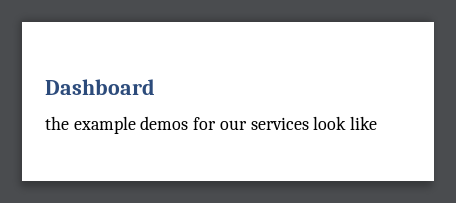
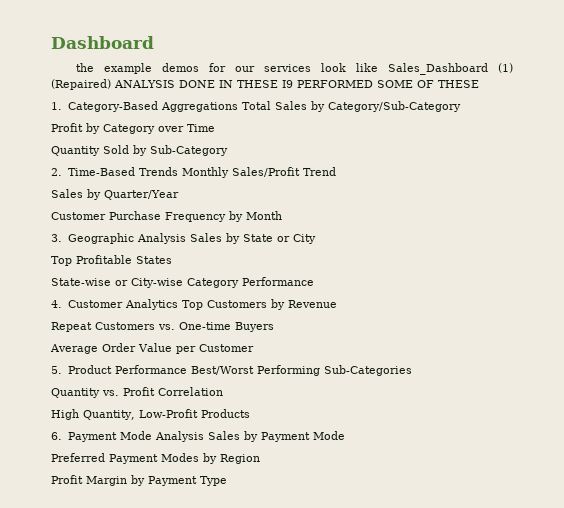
- the example demos for our services look like
+ the example demos for our services look like Sales_Dashboard (1) (Repaired) ANALYSIS DONE IN THESE I9 PERFORMED SOME OF THESE
+ 1. Category-Based Aggregations Total Sales by Category/Sub-Category
+ Profit by Category over Time
+ Quantity Sold by Sub-Category
+ 2. Time-Based Trends Monthly Sales/Profit Trend
+ Sales by Quarter/Year
+ Customer Purchase Frequency by Month
+ 3. Geographic Analysis Sales by State or City
+ Top Profitable States
+ State-wise or City-wise Category Performance
+ 4. Customer Analytics Top Customers by Revenue
+ Repeat Customers vs. One-time Buyers
+ Average Order Value per Customer
+ 5. Product Performance Best/Worst Performing Sub-Categories
+ Quantity vs. Profit Correlation
+ High Quantity, Low-Profit Products
+ 6. Payment Mode Analysis Sales by Payment Mode
+ Preferred Payment Modes by Region
+ Profit Margin by Payment Type

